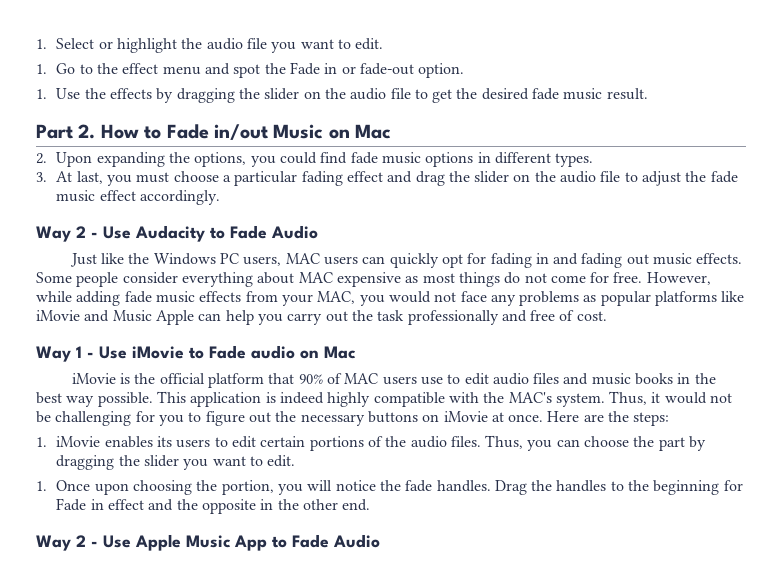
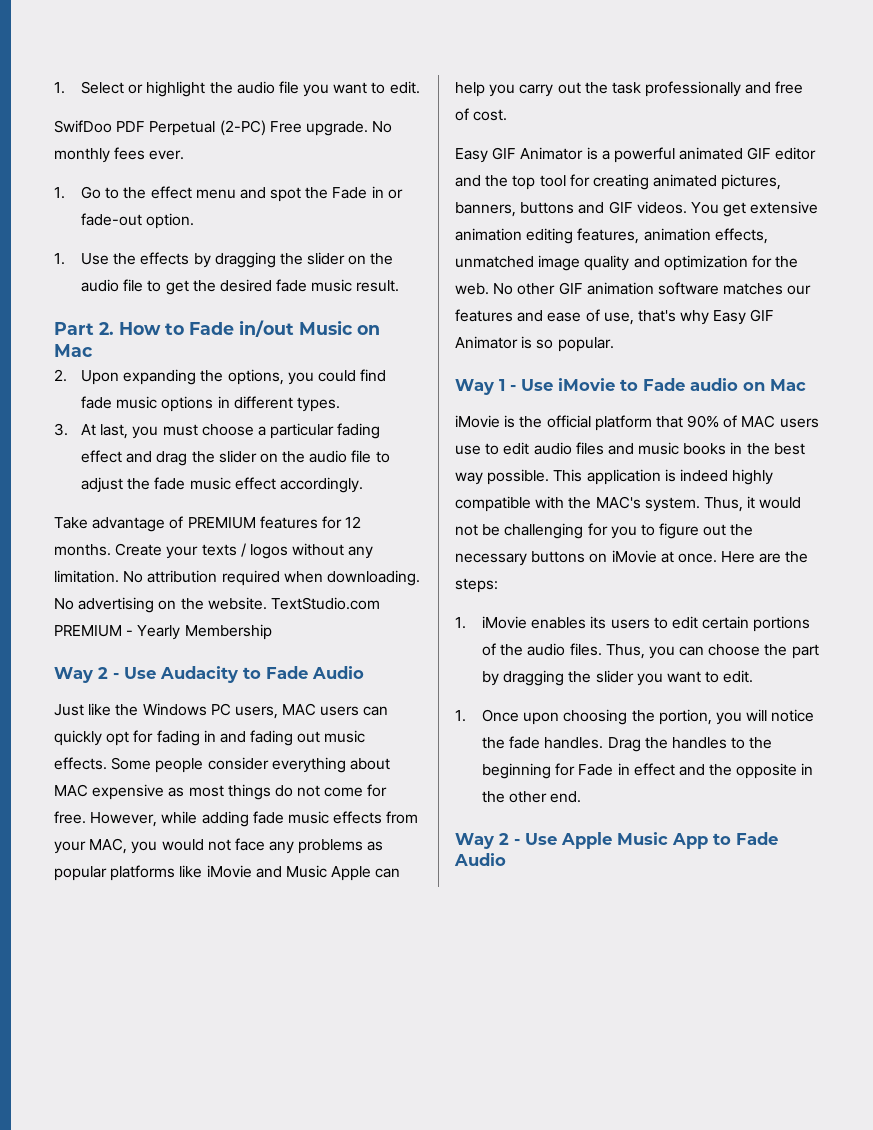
+ SwifDoo PDF Perpetual (2-PC) Free upgrade. No monthly fees ever.
+ Take advantage of PREMIUM features for 12 months. Create your texts / logos without any limitation. No attribution required when downloading. No advertising on the website. TextStudio.com PREMIUM - Yearly Membership
+ Easy GIF Animator is a powerful animated GIF editor and the top tool for creating animated pictures, banners, buttons and GIF videos. You get extensive animation editing features, animation effects, unmatched image quality and optimization for the web. No other GIF animation software matches our features and ease of use, that's why Easy GIF Animator is so popular.

